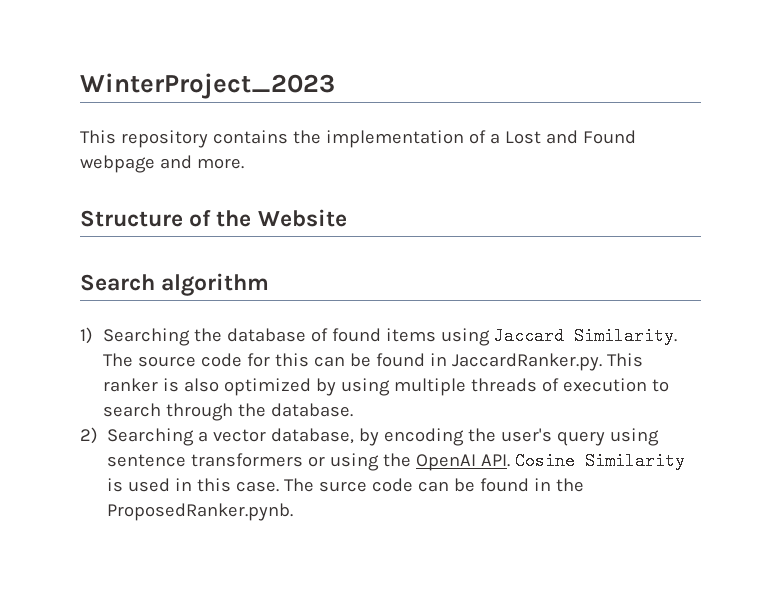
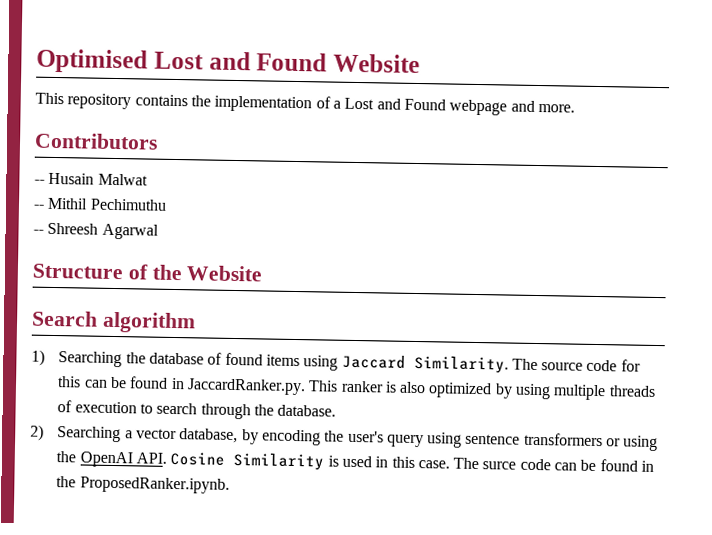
- WinterProject_2023
+ Optimised Lost and Found Website
+ Contributors
+ -- Husain Malwat
+ -- Mithil Pechimuthu
+ -- Shreesh Agarwal
- The surce code can be found in the ProposedRanker.pynb.
+ The surce code can be found in the ProposedRanker.ipynb.

